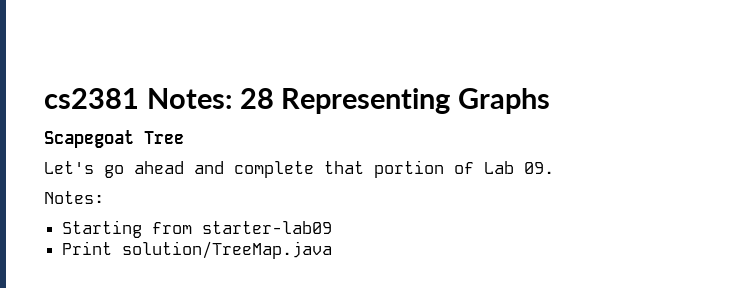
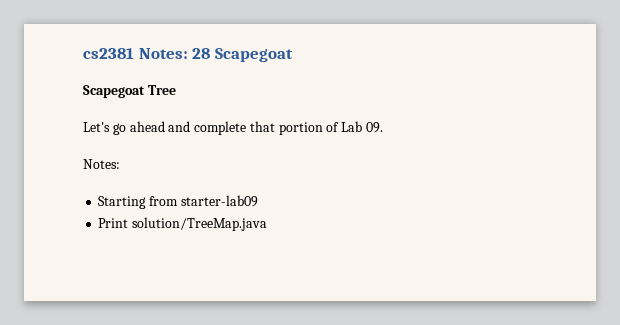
- cs2381 Notes: 28 Representing Graphs
+ cs2381 Notes: 28 Scapegoat

